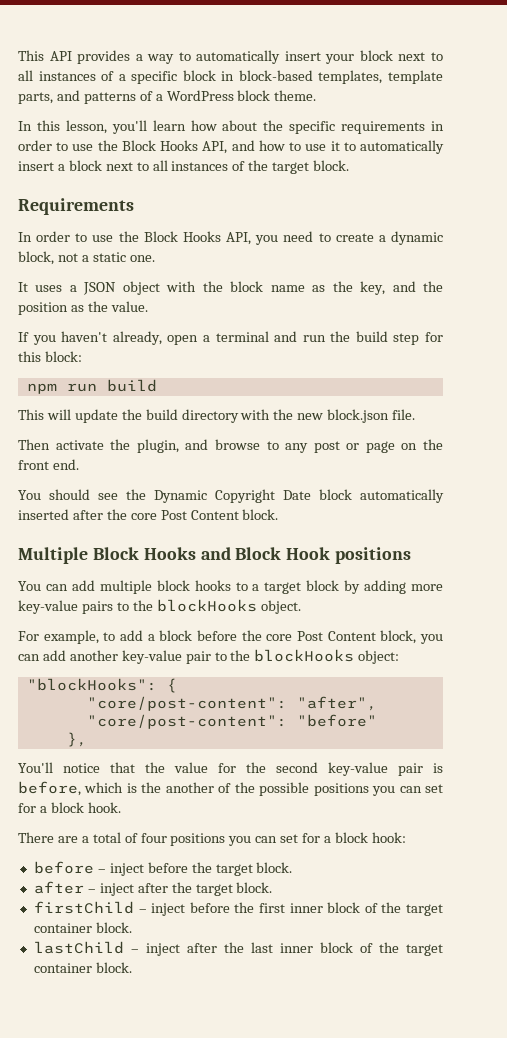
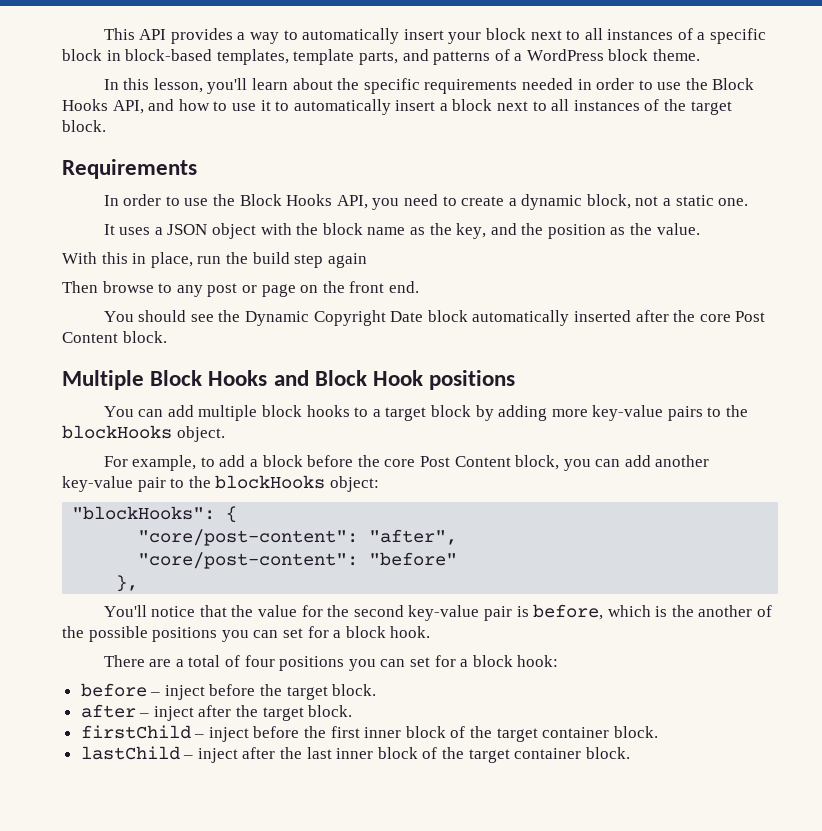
- In this lesson, you'll learn how about the specific requirements in order to use the Block Hooks API, and how to use it to automatically insert a block next to all instances of the target block.
+ In this lesson, you'll learn about the specific requirements needed in order to use the Block Hooks API, and how to use it to automatically insert a block next to all instances of the target block.
- If you haven't already, open a terminal and run the build step for this block:
- npm run build
- This will update the build directory with the new block.json file.
- Then activate the plugin, and browse to any post or page on the front end.
+ With this in place, run the build step again
+ Then browse to any post or page on the front end.

